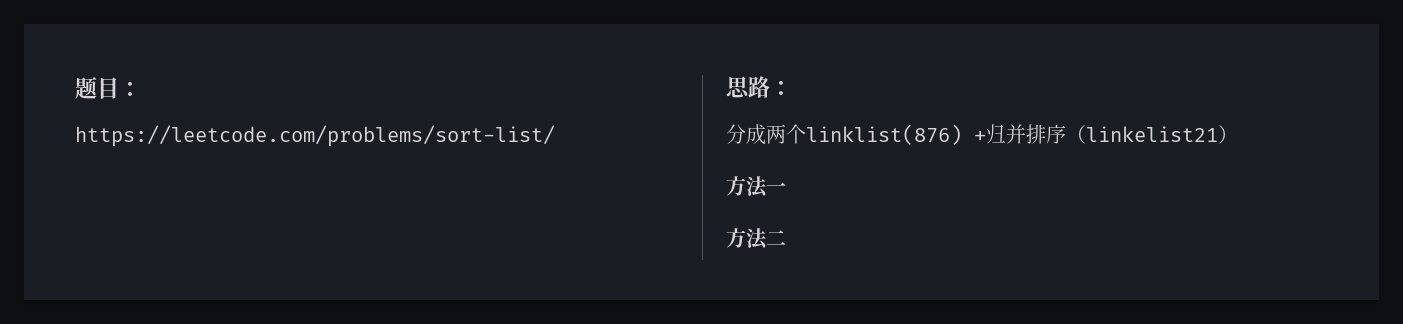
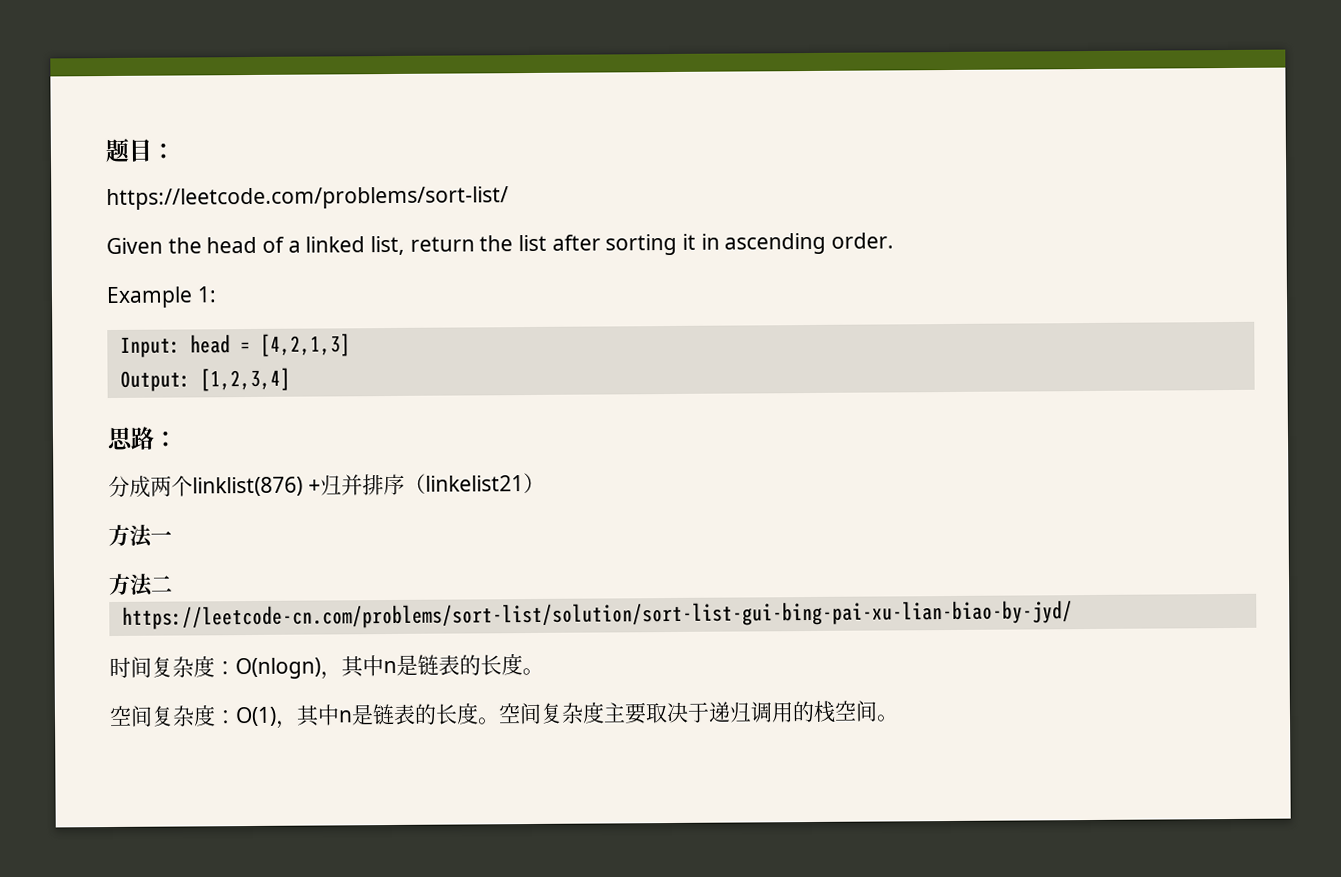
+ Given the head of a linked list, return the list after sorting it in ascending order.
+ Example 1:
+ Input: head = [4,2,1,3]
+ Output: [1,2,3,4]
+ https://leetcode-cn.com/problems/sort-list/solution/sort-list-gui-bing-pai-xu-lian-biao-by-jyd/
+ 时间复杂度：O(nlogn)，其中n是链表的长度。
+ 空间复杂度：O(1)，其中n是链表的长度。空间复杂度主要取决于递归调用的栈空间。

